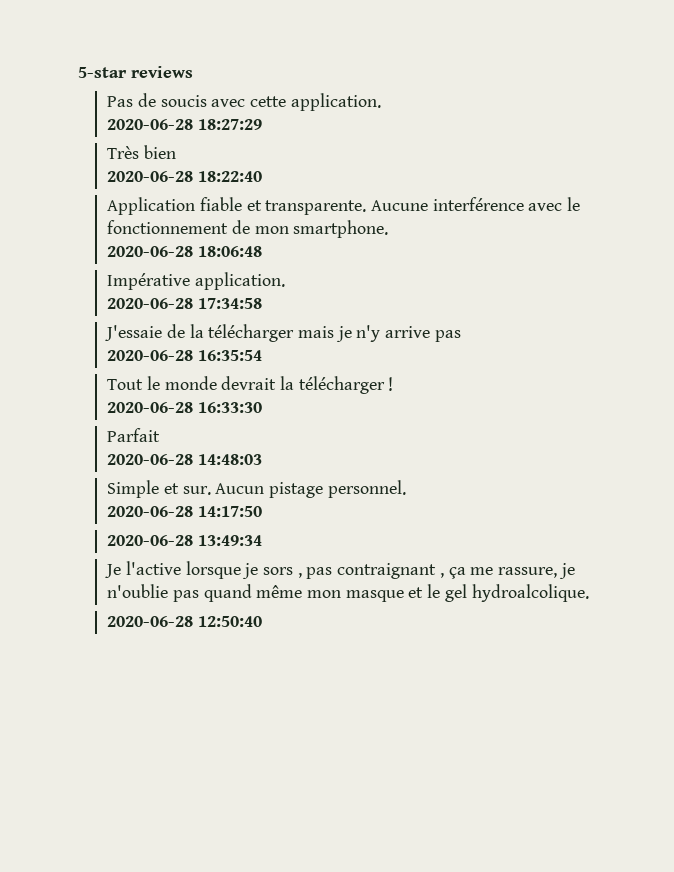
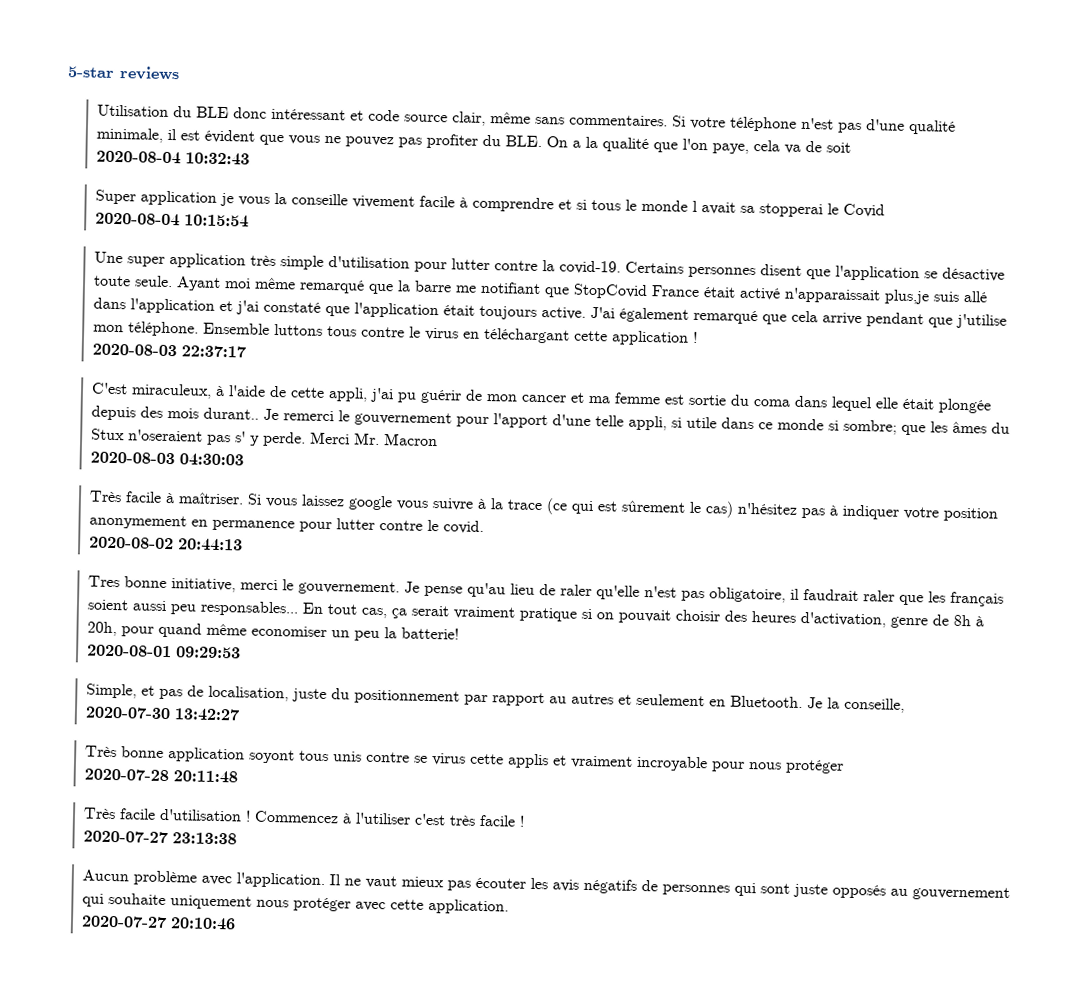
- Pas de soucis avec cette application.
- 2020-06-28 18:27:29
- Très bien
- 2020-06-28 18:22:40
- Application fiable et transparente. Aucune interférence avec le fonctionnement de mon smartphone.
- 2020-06-28 18:06:48
- Impérative application.
- 2020-06-28 17:34:58
- J'essaie de la télécharger mais je n'y arrive pas
- 2020-06-28 16:35:54
- Tout le monde devrait la télécharger !
- 2020-06-28 16:33:30
- Parfait
- 2020-06-28 14:48:03
- Simple et sur. Aucun pistage personnel.
- 2020-06-28 14:17:50
- 2020-06-28 13:49:34
- Je l'active lorsque je sors , pas contraignant , ça me rassure, je n'oublie pas quand même mon masque et le gel hydroalcolique.
- 2020-06-28 12:50:40
+ Utilisation du BLE donc intéressant et code source clair, même sans commentaires. Si votre téléphone n'est pas d'une qualité minimale, il est évident que vous ne pouvez pas profiter du BLE. On a la qualité que l'on paye, cela va de soit
+ 2020-08-04 10:32:43
+ Super application je vous la conseille vivement facile à comprendre et si tous le monde l avait sa stopperai le Covid
+ 2020-08-04 10:15:54
+ Une super application très simple d'utilisation pour lutter contre la covid-19. Certains personnes disent que l'application se désactive toute seule. Ayant moi même remarqué que la barre me notifiant que StopCovid France était activé n'apparaissait plus,je suis allé dans l'application et j'ai constaté que l'application était toujours active. J'ai également remarqué que cela arrive pendant que j'utilise mon téléphone. Ensemble luttons tous contre le virus en téléchargant cette application !
+ 2020-08-03 22:37:17
+ C'est miraculeux, à l'aide de cette appli, j'ai pu guérir de mon cancer et ma femme est sortie du coma dans lequel elle était plongée depuis des mois durant.. Je remerci le gouvernement pour l'apport d'une telle appli, si utile dans ce monde si sombre; que les âmes du Stux n'oseraient pas s' y perde. Merci Mr. Macron
+ 2020-08-03 04:30:03
+ Très facile à maîtriser. Si vous laissez google vous suivre à la trace (ce qui est sûrement le cas) n'hésitez pas à indiquer votre position anonymement en permanence pour lutter contre le covid.
+ 2020-08-02 20:44:13
+ Tres bonne initiative, merci le gouvernement. Je pense qu'au lieu de raler qu'elle n'est pas obligatoire, il faudrait raler que les français soient aussi peu responsables... En tout cas, ça serait vraiment pratique si on pouvait choisir des heures d'activation, genre de 8h à 20h, pour quand même economiser un peu la batterie!
+ 2020-08-01 09:29:53
+ Simple, et pas de localisation, juste du positionnement par rapport au autres et seulement en Bluetooth. Je la conseille,
+ 2020-07-30 13:42:27
+ Très bonne application soyont tous unis contre se virus cette applis et vraiment incroyable pour nous protéger
+ 2020-07-28 20:11:48
+ Très facile d'utilisation ! Commencez à l'utiliser c'est très facile !
+ 2020-07-27 23:13:38
+ Aucun problème avec l'application. Il ne vaut mieux pas écouter les avis négatifs de personnes qui sont juste opposés au gouvernement qui souhaite uniquement nous protéger avec cette application.
+ 2020-07-27 20:10:46

